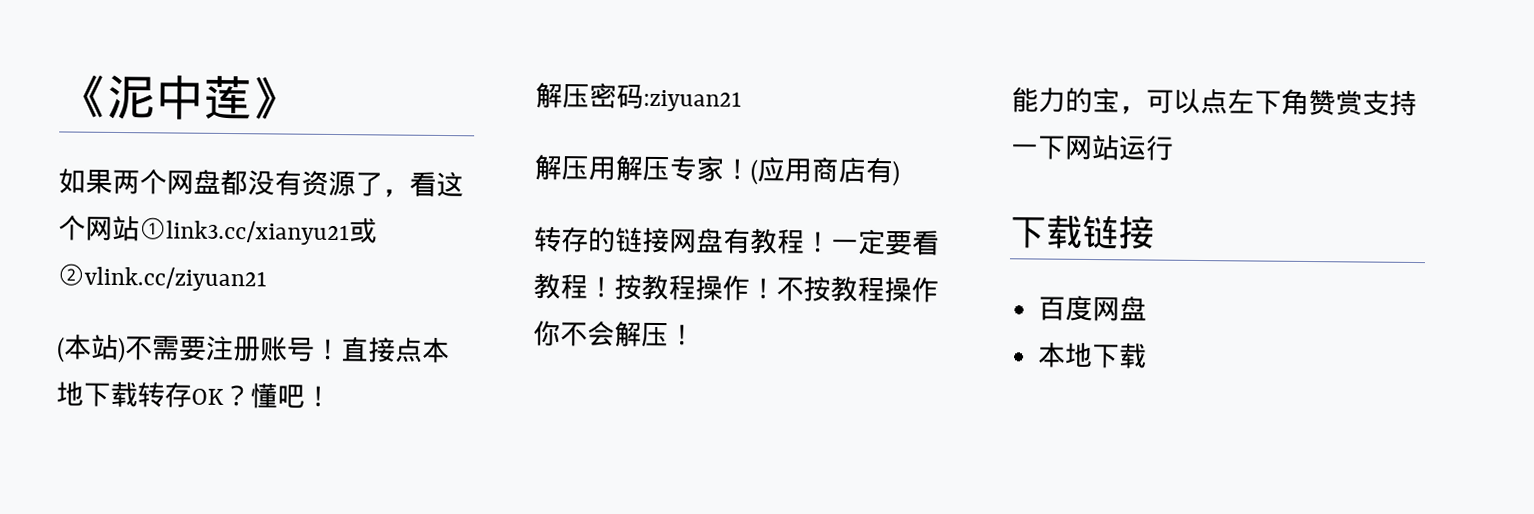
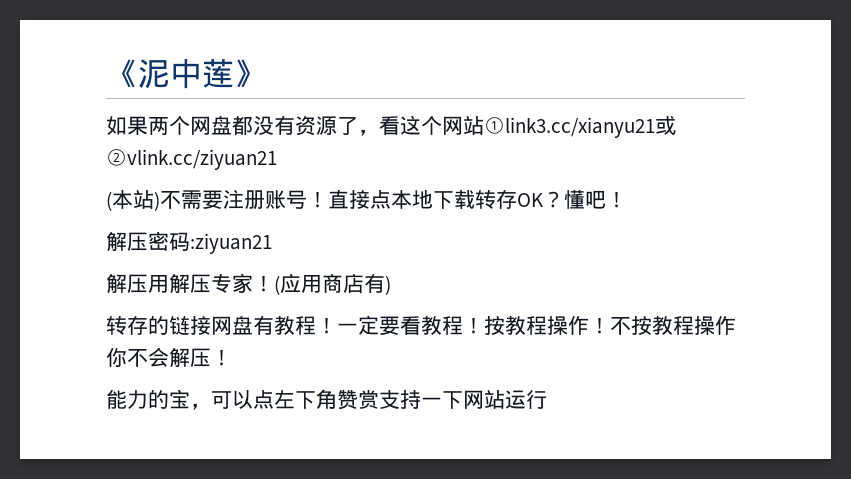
- 下载链接
- 百度网盘
- 本地下载

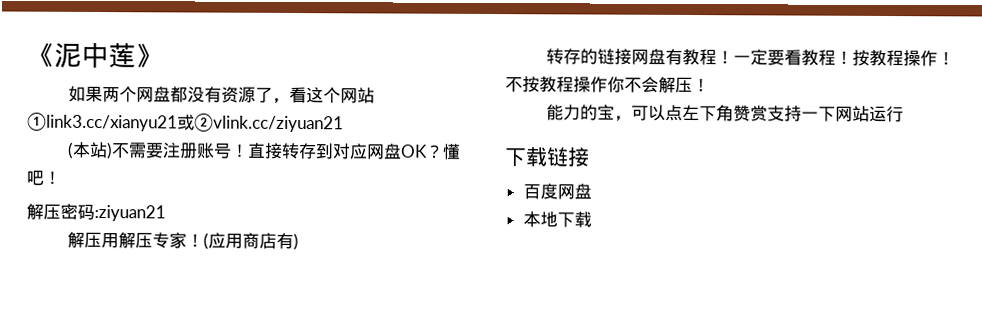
- 直接点本地下载转存OK？
+ 直接转存到对应网盘OK？
+ 下载链接
+ 百度网盘
+ 本地下载

